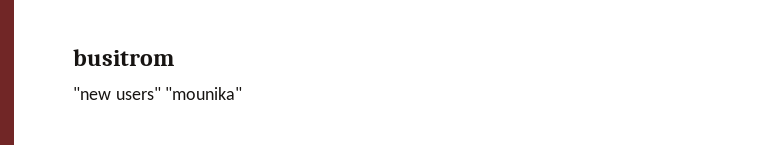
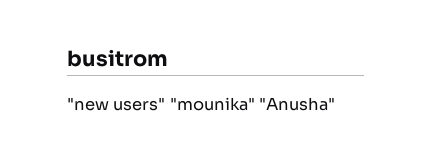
- "new users" "mounika"
+ "new users" "mounika" "Anusha"

